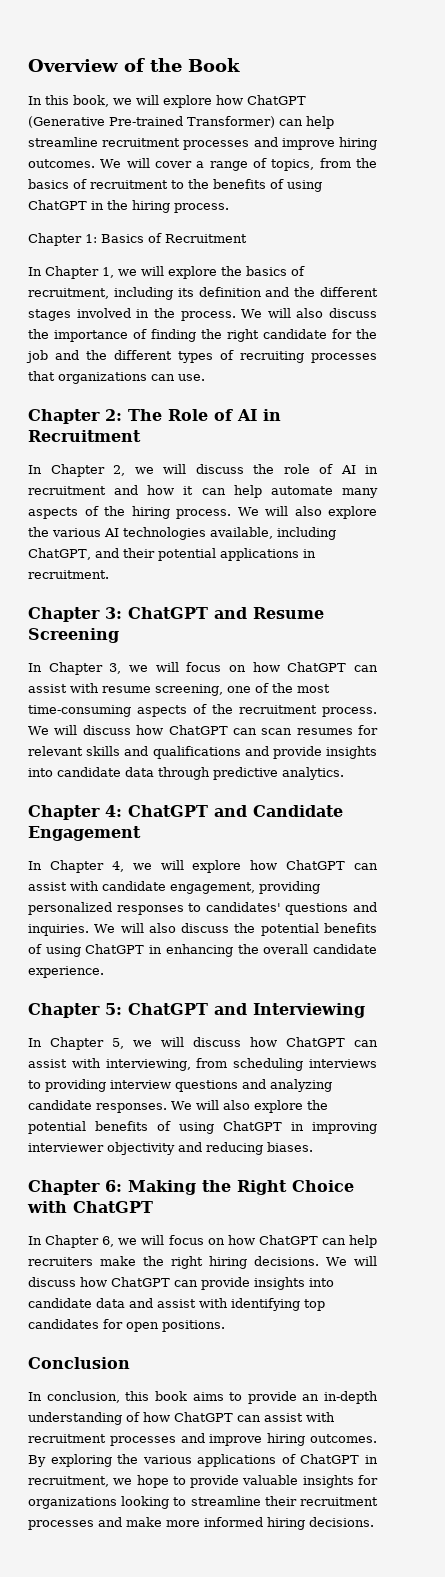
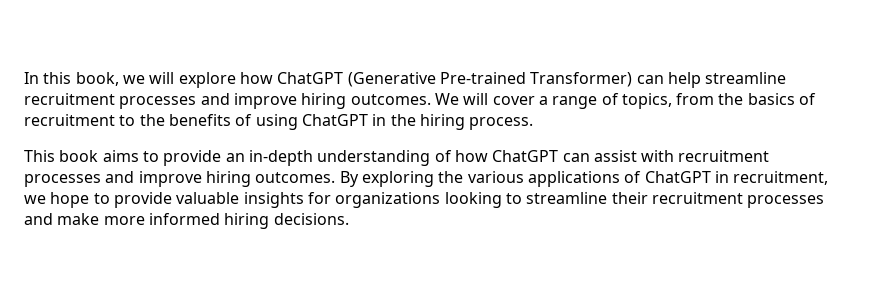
- Overview of the Book
- Chapter 1: Basics of Recruitment
- In Chapter 1, we will explore the basics of recruitment, including its definition and the different stages involved in the process. We will also discuss the importance of finding the right candidate for the job and the different types of recruiting processes that organizations can use.
- Chapter 2: The Role of AI in Recruitment
- In Chapter 2, we will discuss the role of AI in recruitment and how it can help automate many aspects of the hiring process. We will also explore the various AI technologies available, including ChatGPT, and their potential applications in recruitment.
- Chapter 3: ChatGPT and Resume Screening
- In Chapter 3, we will focus on how ChatGPT can assist with resume screening, one of the most time-consuming aspects of the recruitment process. We will discuss how ChatGPT can scan resumes for relevant skills and qualifications and provide insights into candidate data through predictive analytics.
- Chapter 4: ChatGPT and Candidate Engagement
- In Chapter 4, we will explore how ChatGPT can assist with candidate engagement, providing personalized responses to candidates' questions and inquiries. We will also discuss the potential benefits of using ChatGPT in enhancing the overall candidate experience.
- Chapter 5: ChatGPT and Interviewing
- In Chapter 5, we will discuss how ChatGPT can assist with interviewing, from scheduling interviews to providing interview questions and analyzing candidate responses. We will also explore the potential benefits of using ChatGPT in improving interviewer objectivity and reducing biases.
- Chapter 6: Making the Right Choice with ChatGPT
- In Chapter 6, we will focus on how ChatGPT can help recruiters make the right hiring decisions. We will discuss how ChatGPT can provide insights into candidate data and assist with identifying top candidates for open positions.
- Conclusion
- In conclusion, this book aims to provide an in-depth understanding of how ChatGPT can assist with recruitment processes and improve hiring outcomes.
+ This book aims to provide an in-depth understanding of how ChatGPT can assist with recruitment processes and improve hiring outcomes.

